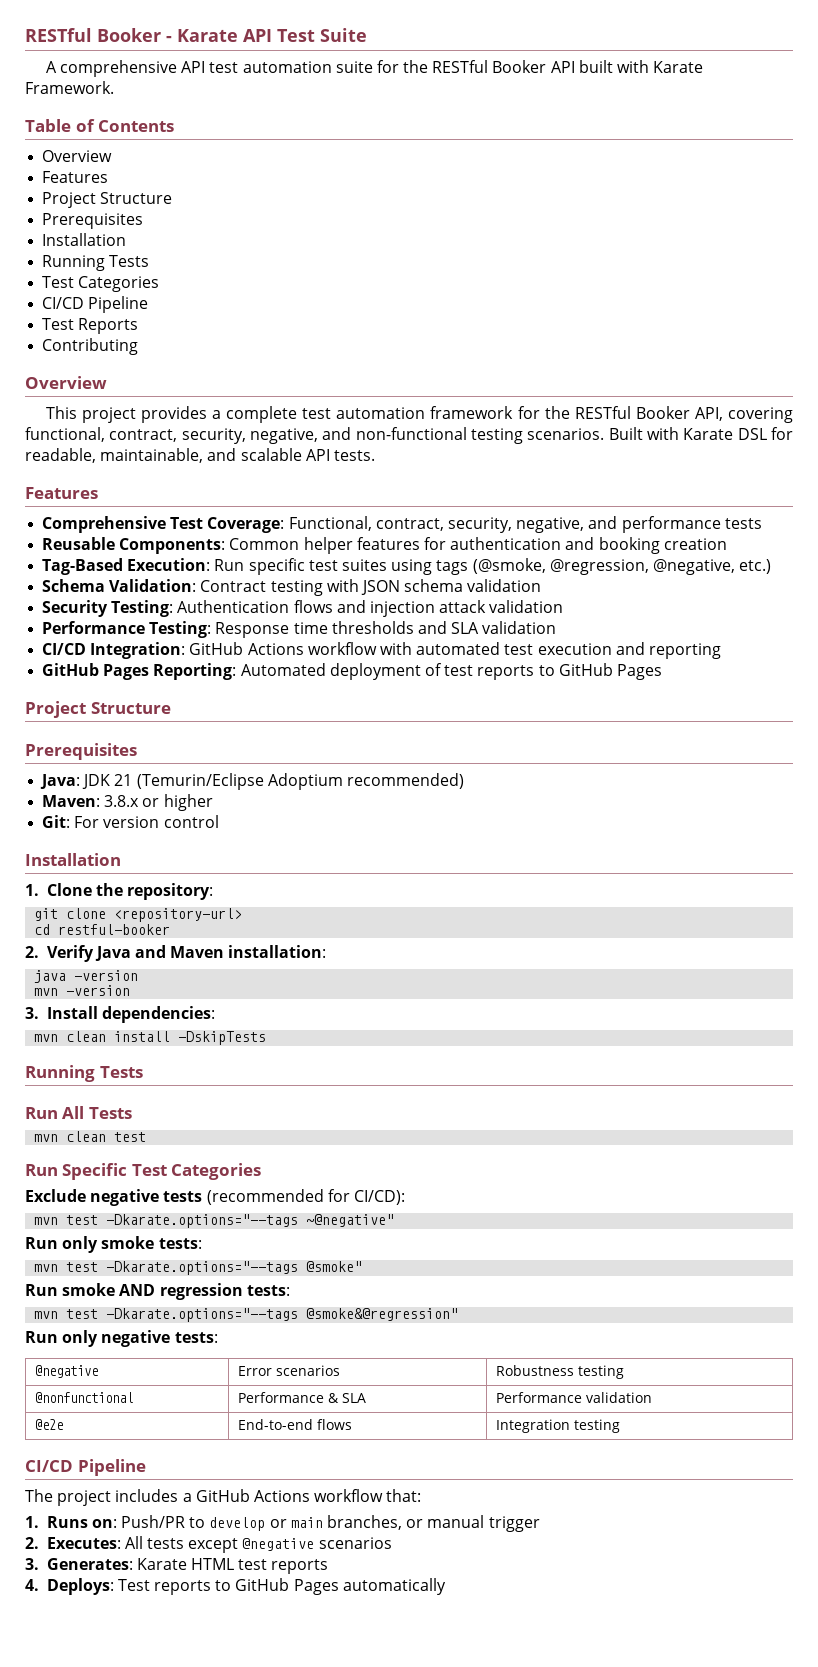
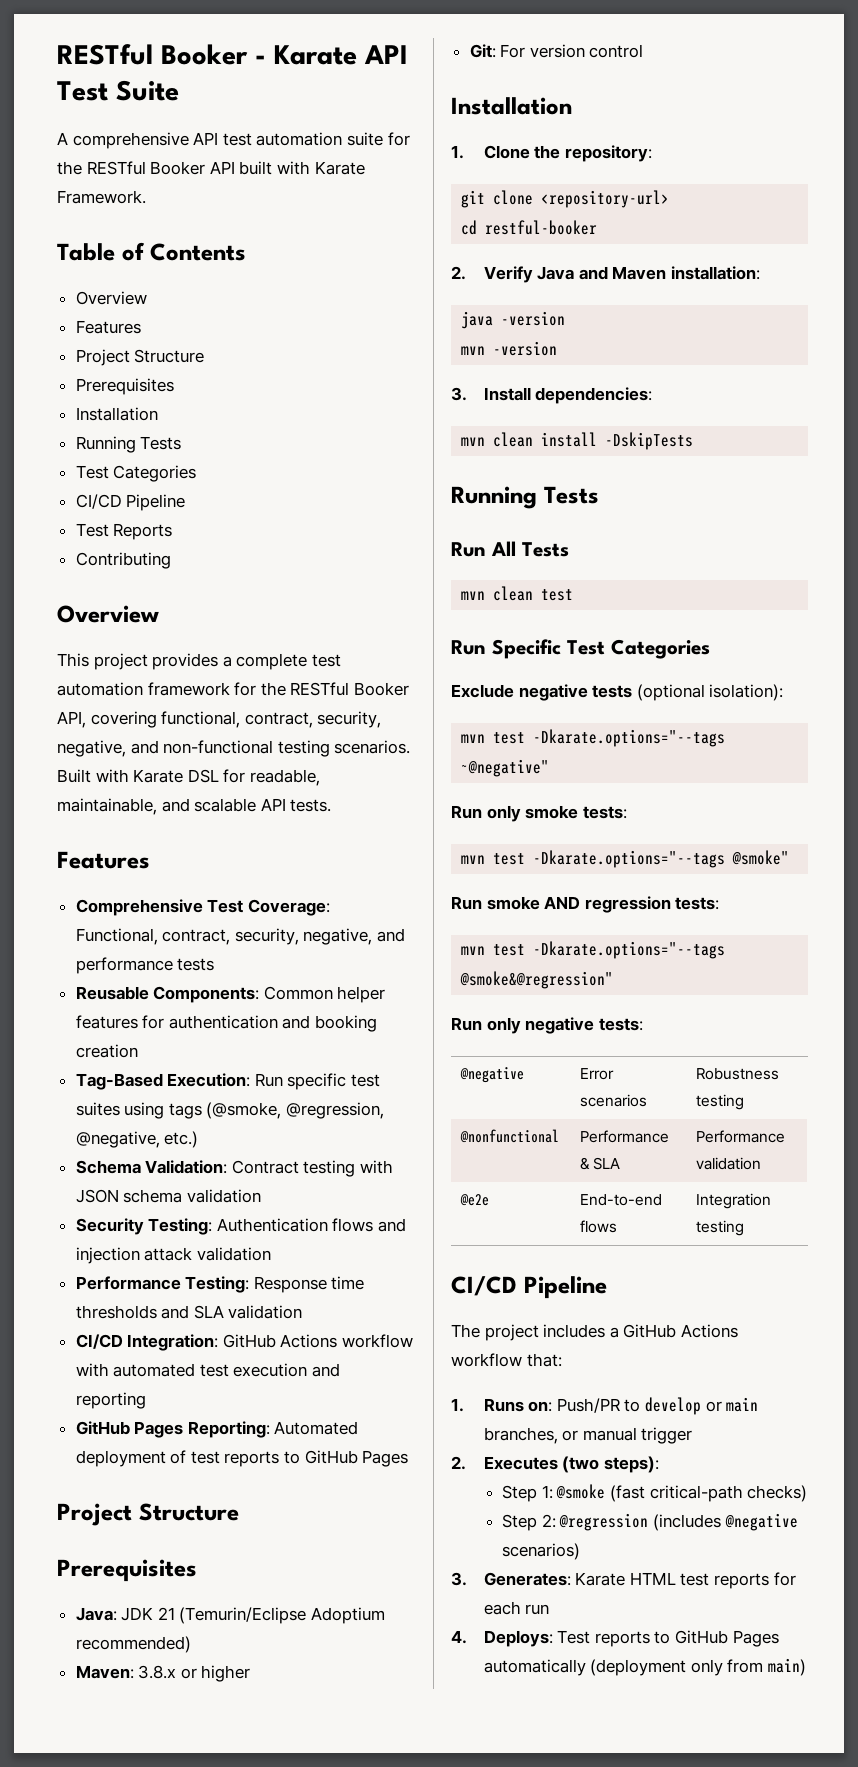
- Exclude negative tests (recommended for CI/CD):
+ Exclude negative tests (optional isolation):
- 2. Executes: All tests except @negative scenarios
+ 2. Executes (two steps):
+ Step 1: @smoke (fast critical-path checks)
+ Step 2: @regression (includes @negative scenarios)
- 3. Generates: Karate HTML test reports
+ 3. Generates: Karate HTML test reports for each run
- 4. Deploys: Test reports to GitHub Pages automatically
+ 4. Deploys: Test reports to GitHub Pages automatically (deployment only from main)

